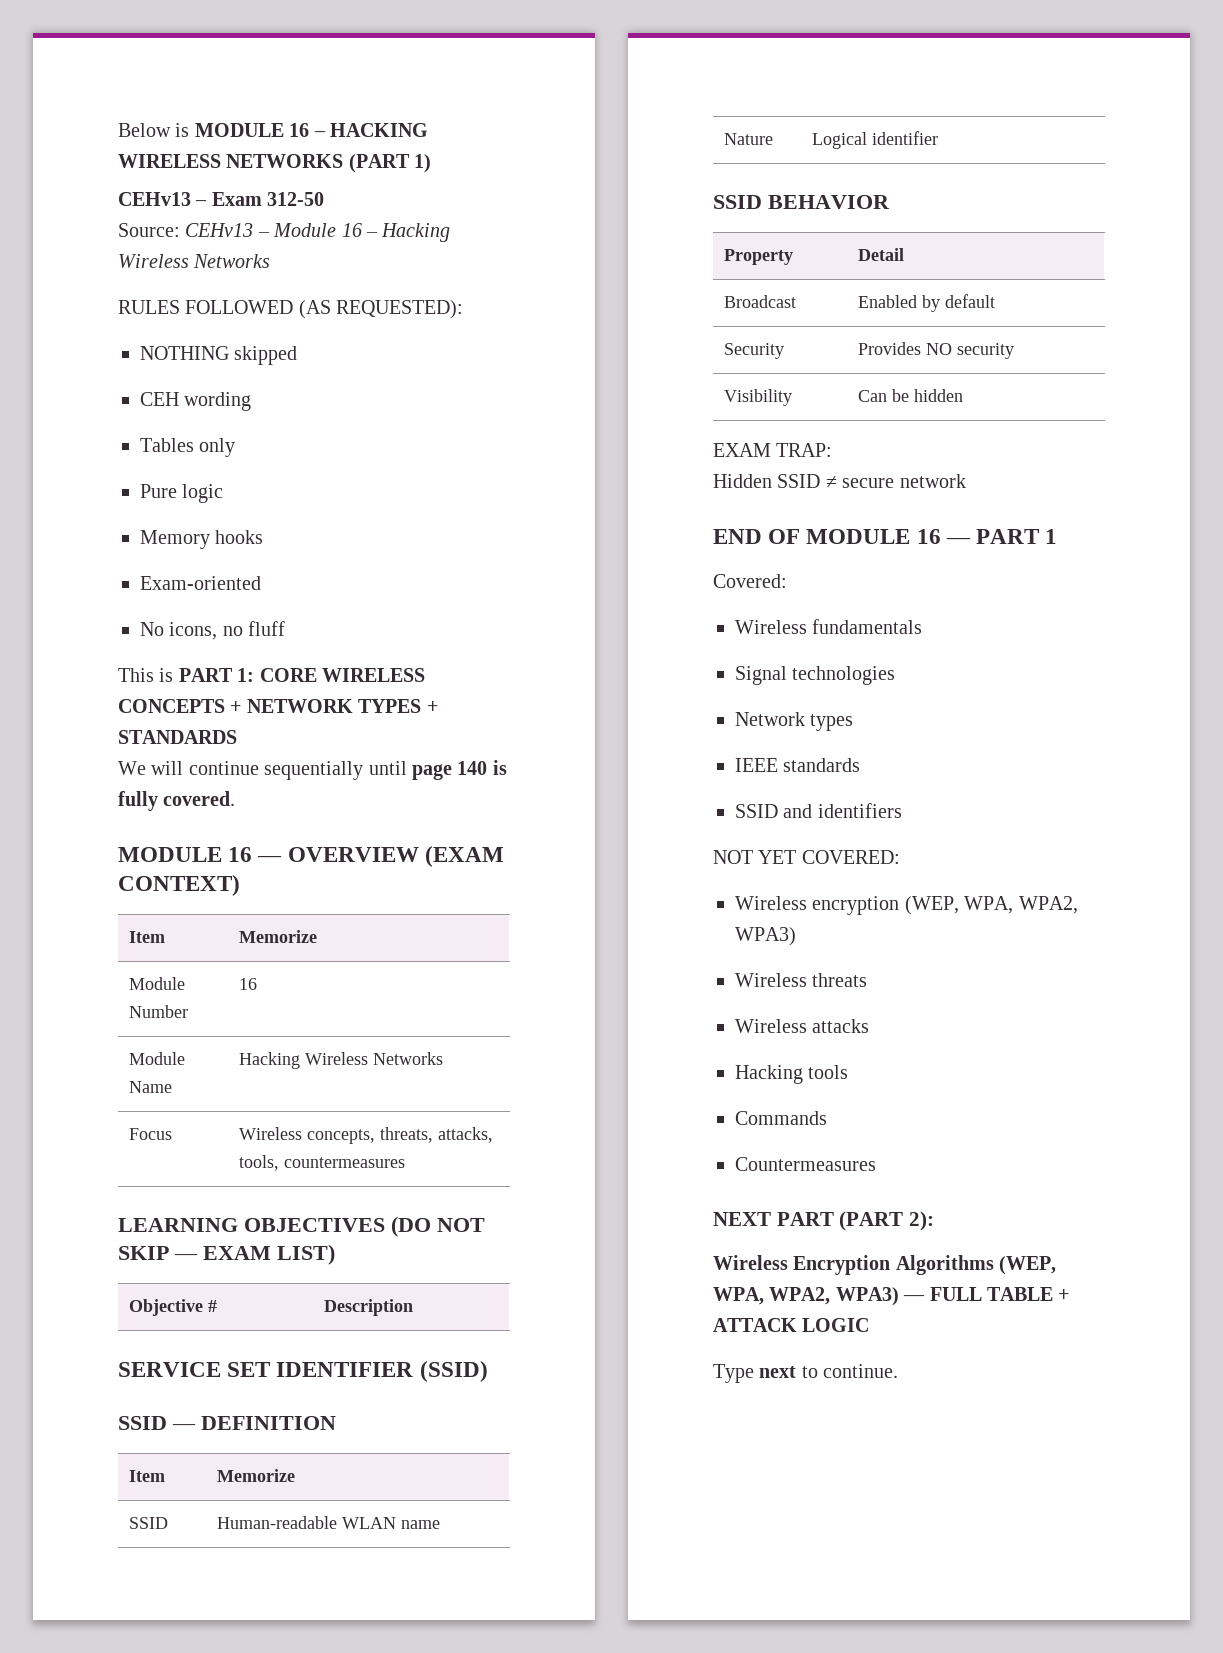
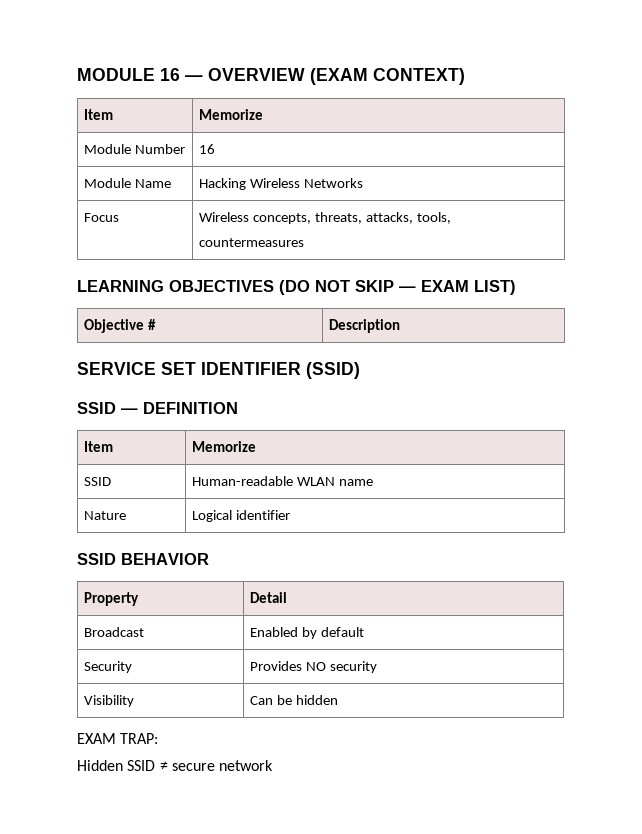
- Below is MODULE 16 – HACKING WIRELESS NETWORKS (PART 1)
- CEHv13 – Exam 312-50
- Source: CEHv13 – Module 16 – Hacking Wireless Networks
- RULES FOLLOWED (AS REQUESTED):
- NOTHING skipped
- CEH wording
- Tables only
- Pure logic
- Memory hooks
- Exam-oriented
- No icons, no fluff
- This is PART 1: CORE WIRELESS CONCEPTS + NETWORK TYPES + STANDARDS
- We will continue sequentially until page 140 is fully covered.
- END OF MODULE 16 — PART 1
- Covered:
- Wireless fundamentals
- Signal technologies
- Network types
- IEEE standards
- SSID and identifiers
- NOT YET COVERED:
- Wireless encryption (WEP, WPA, WPA2, WPA3)
- Wireless threats
- Wireless attacks
- Hacking tools
- Commands
- Countermeasures
- NEXT PART (PART 2):
- Wireless Encryption Algorithms (WEP, WPA, WPA2, WPA3) — FULL TABLE + ATTACK LOGIC
- Type next to continue.

